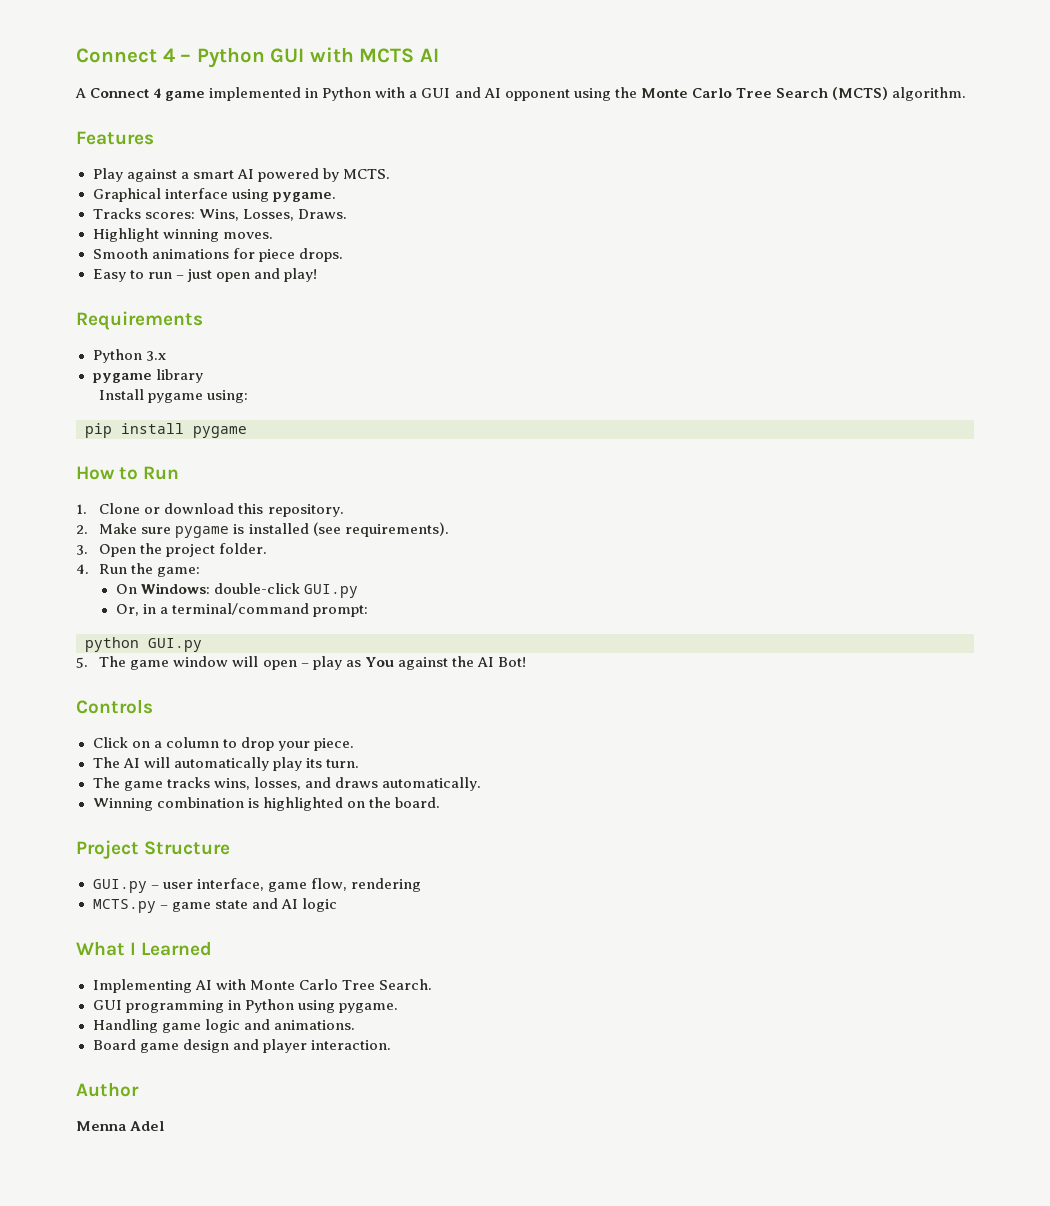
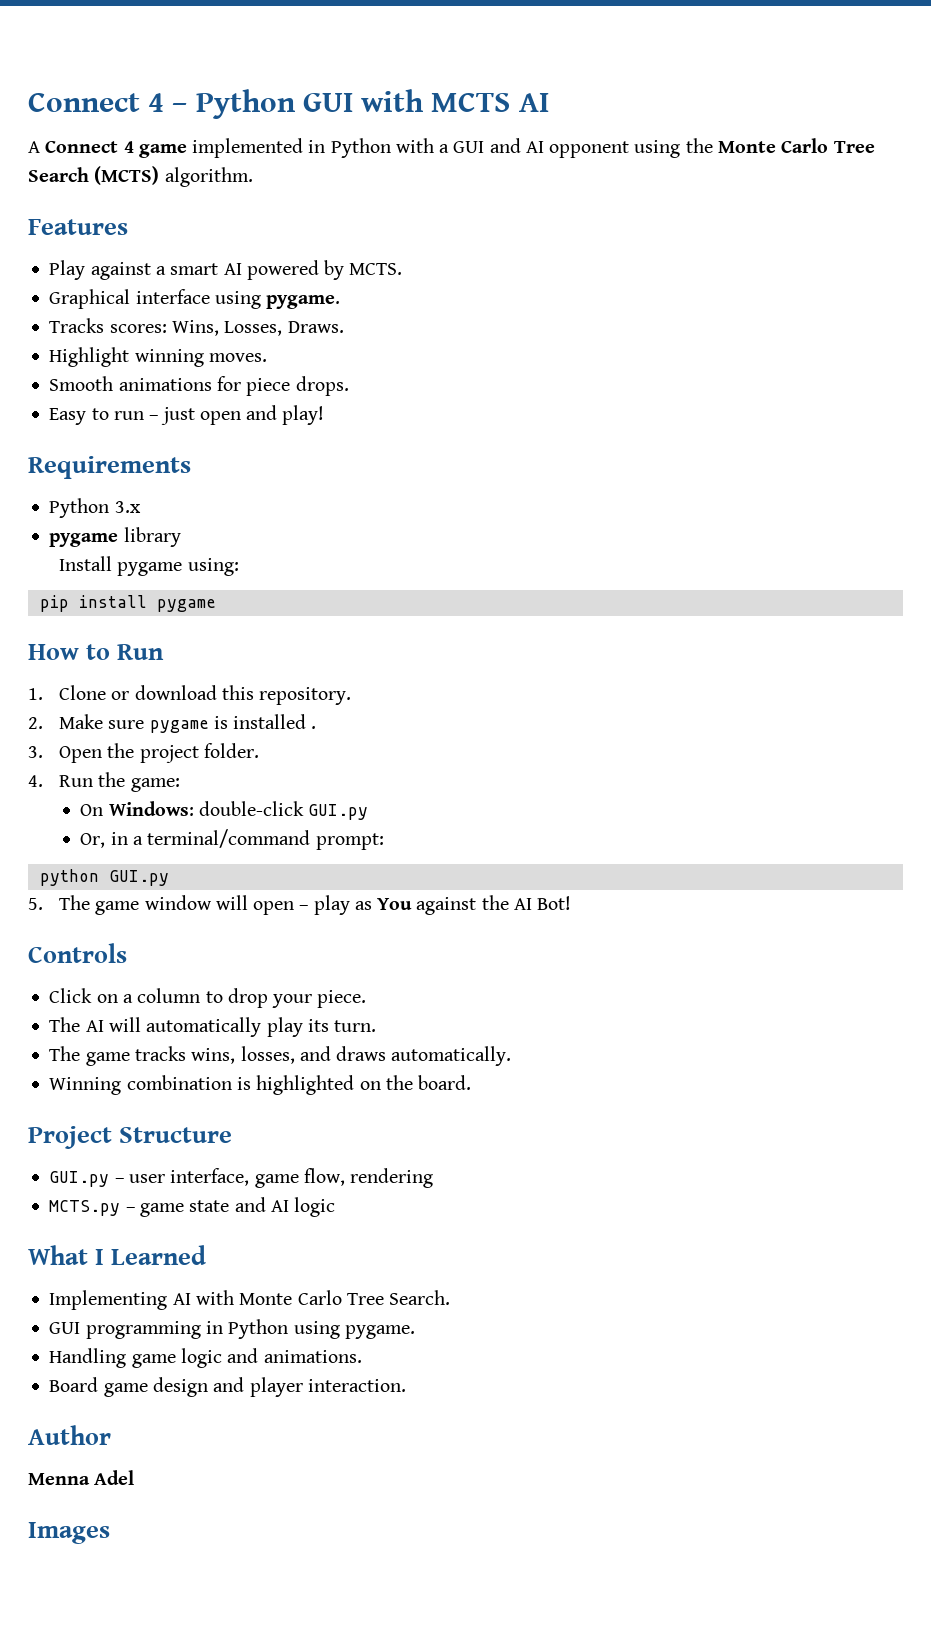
- 2. Make sure pygame is installed (see requirements).
+ 2. Make sure pygame is installed .
+ Images

